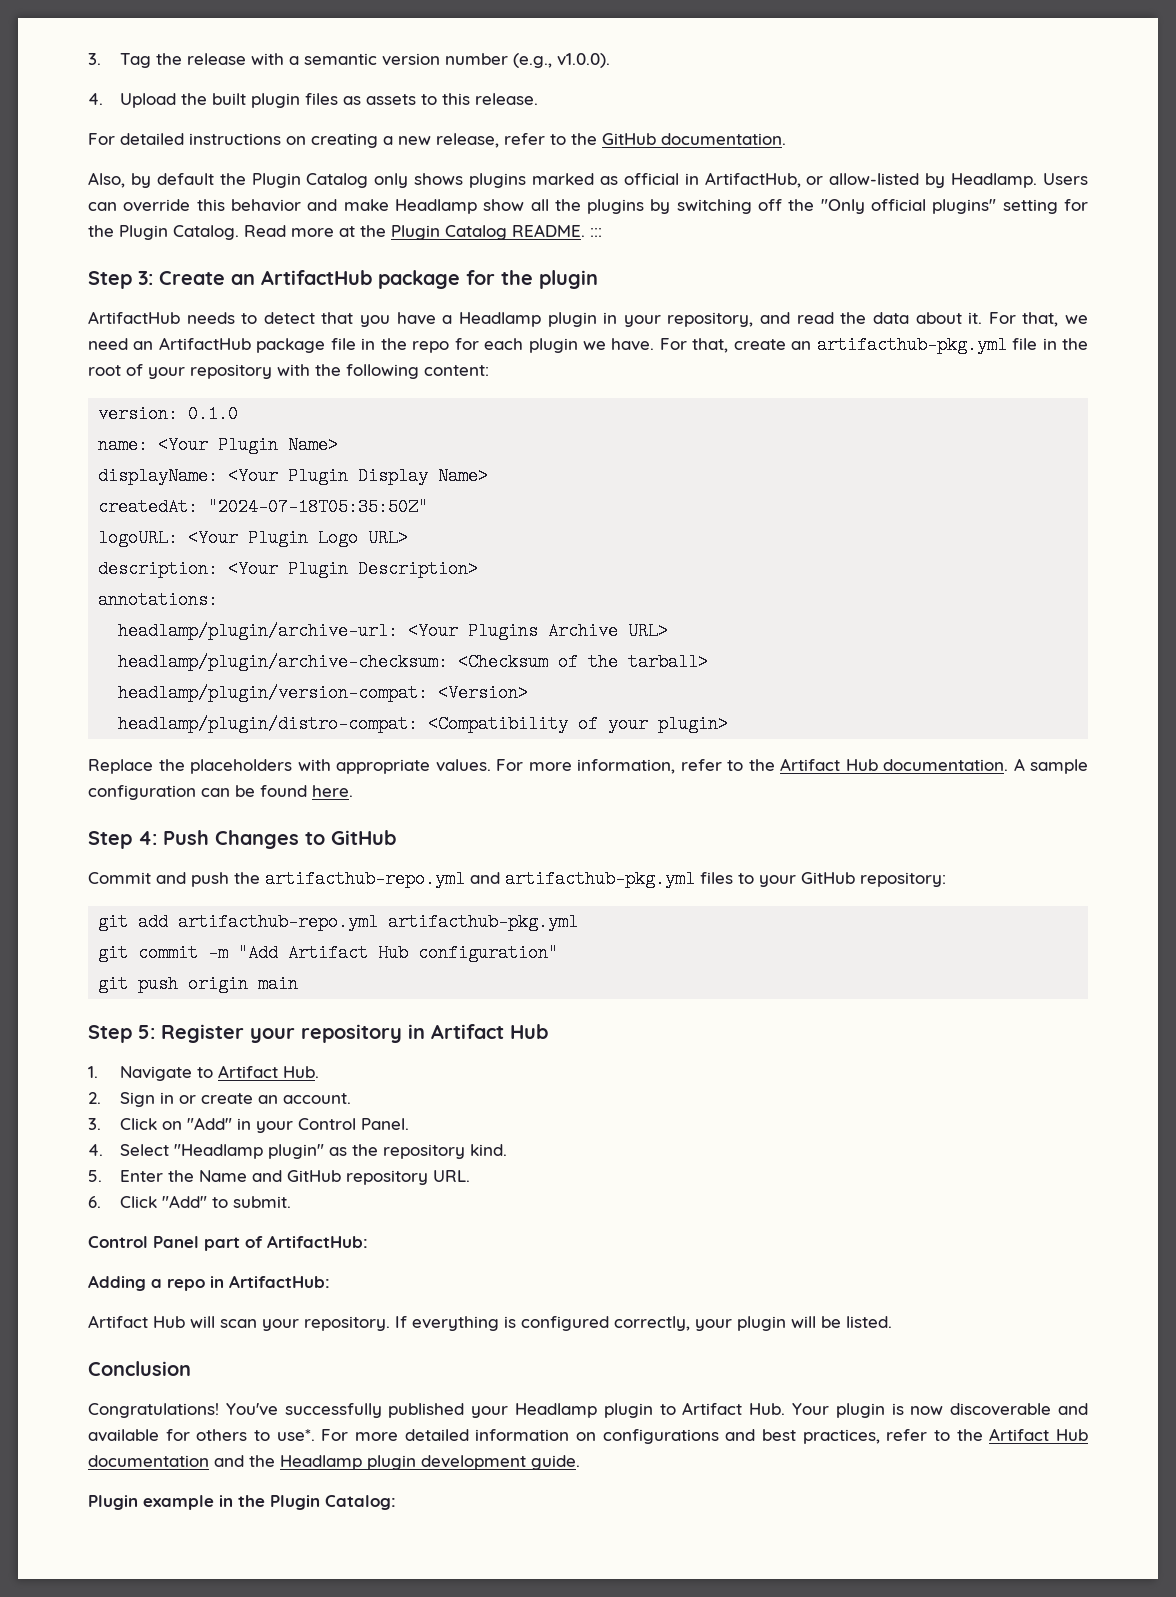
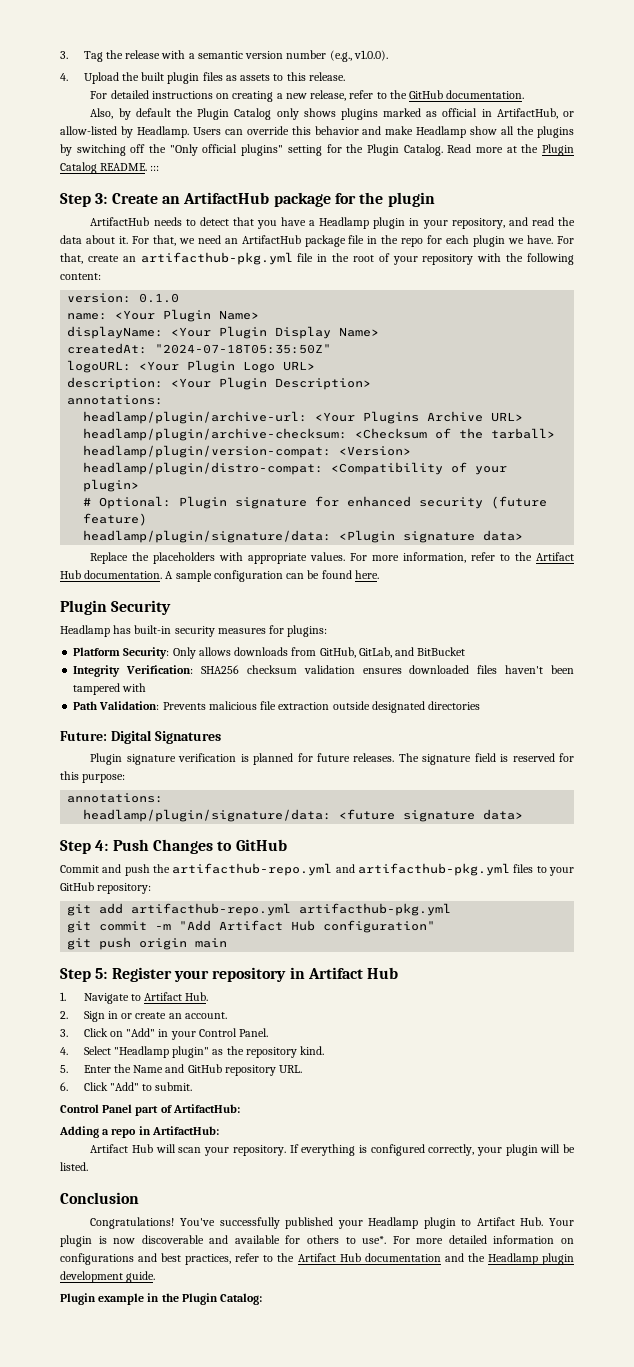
+ # Optional: Plugin signature for enhanced security (future feature)
+ headlamp/plugin/signature/data: <Plugin signature data>
+ Plugin Security
+ Headlamp has built-in security measures for plugins:
+ Platform Security: Only allows downloads from GitHub, GitLab, and BitBucket
+ Integrity Verification: SHA256 checksum validation ensures downloaded files haven't been tampered with
+ Path Validation: Prevents malicious file extraction outside designated directories
+ Future: Digital Signatures
+ Plugin signature verification is planned for future releases. The signature field is reserved for this purpose:
+ annotations:
+ headlamp/plugin/signature/data: <future signature data>

